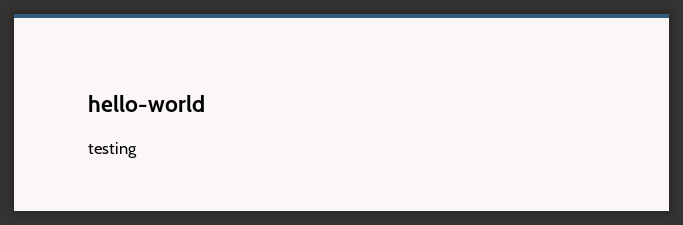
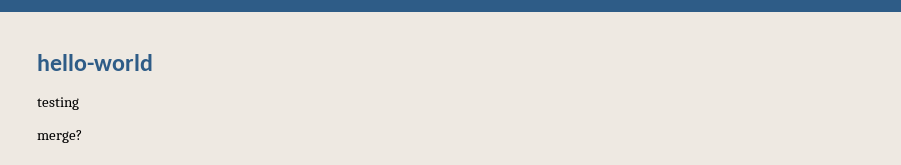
+ merge?

